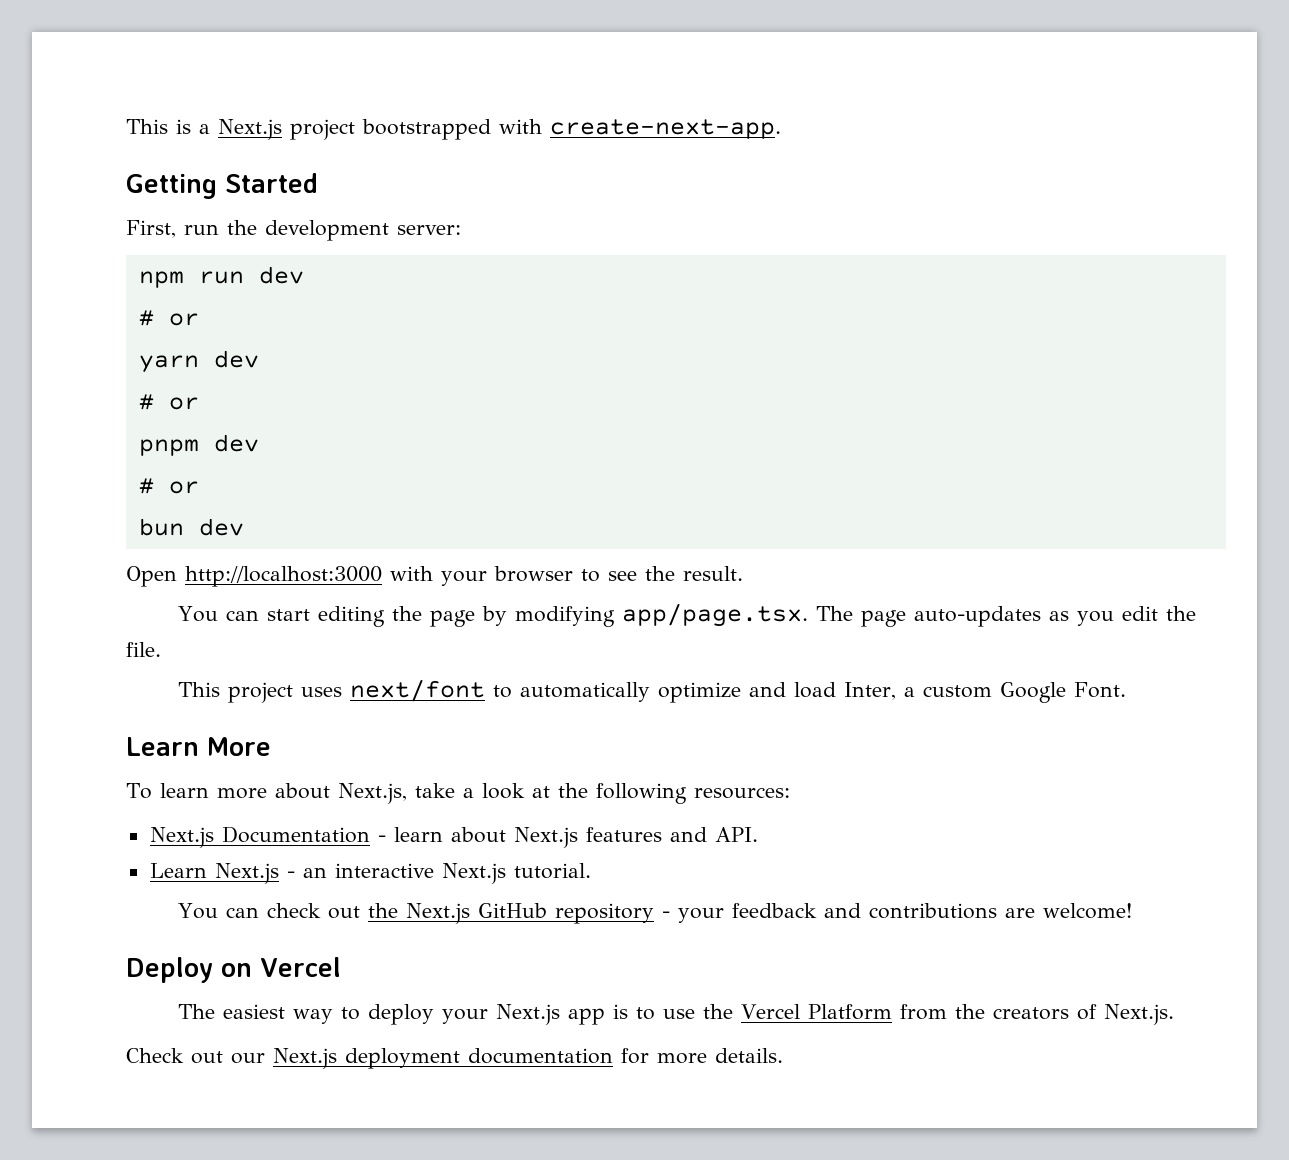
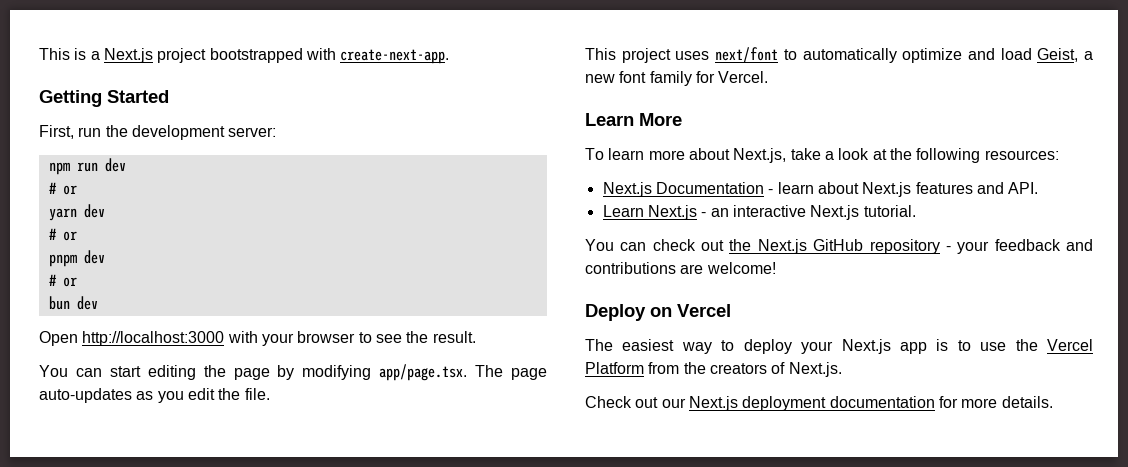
- This project uses next/font to automatically optimize and load Inter, a custom Google Font.
+ This project uses next/font to automatically optimize and load Geist, a new font family for Vercel.

